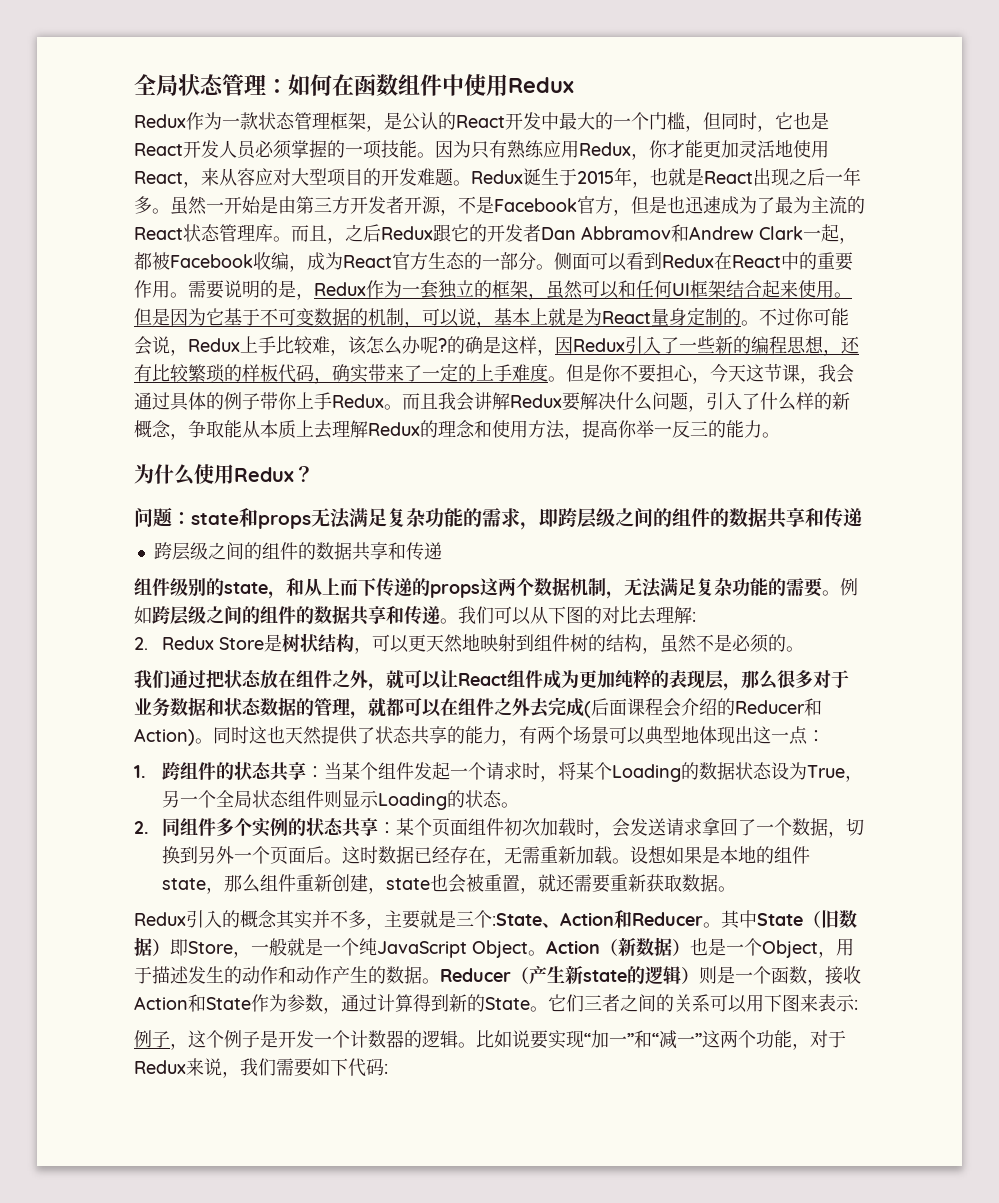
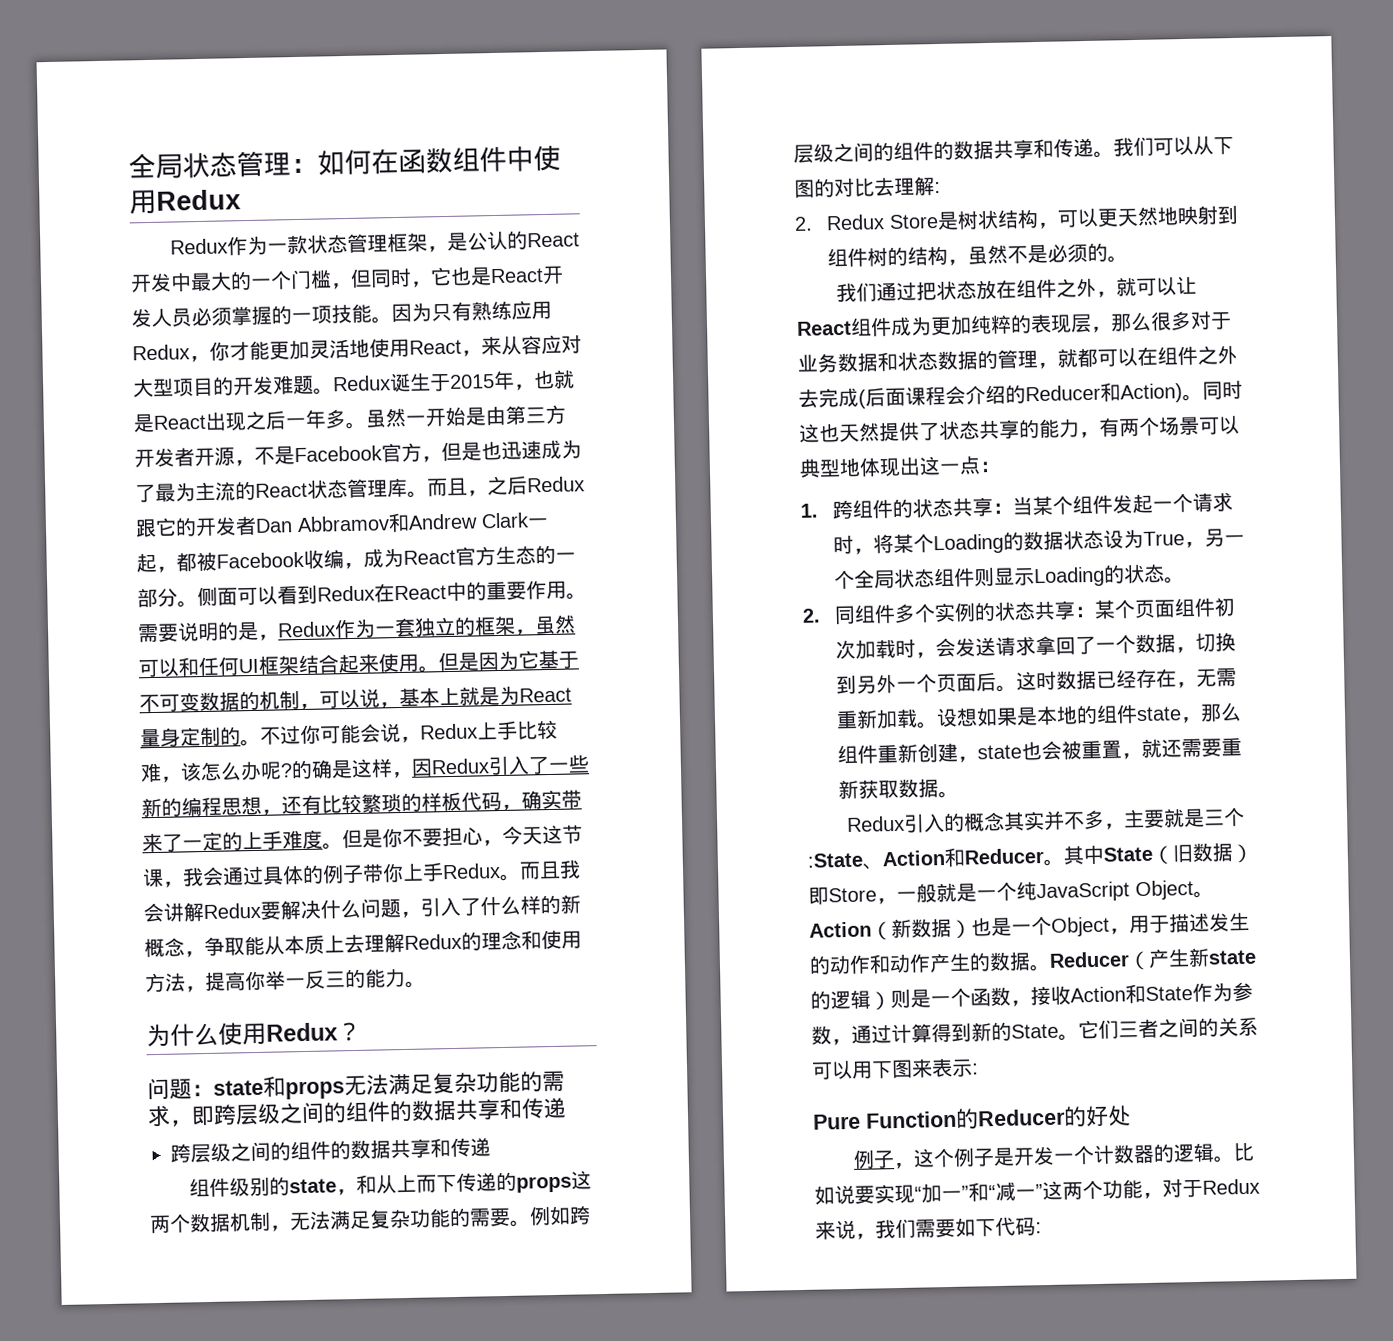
+ Pure Function的Reducer的好处

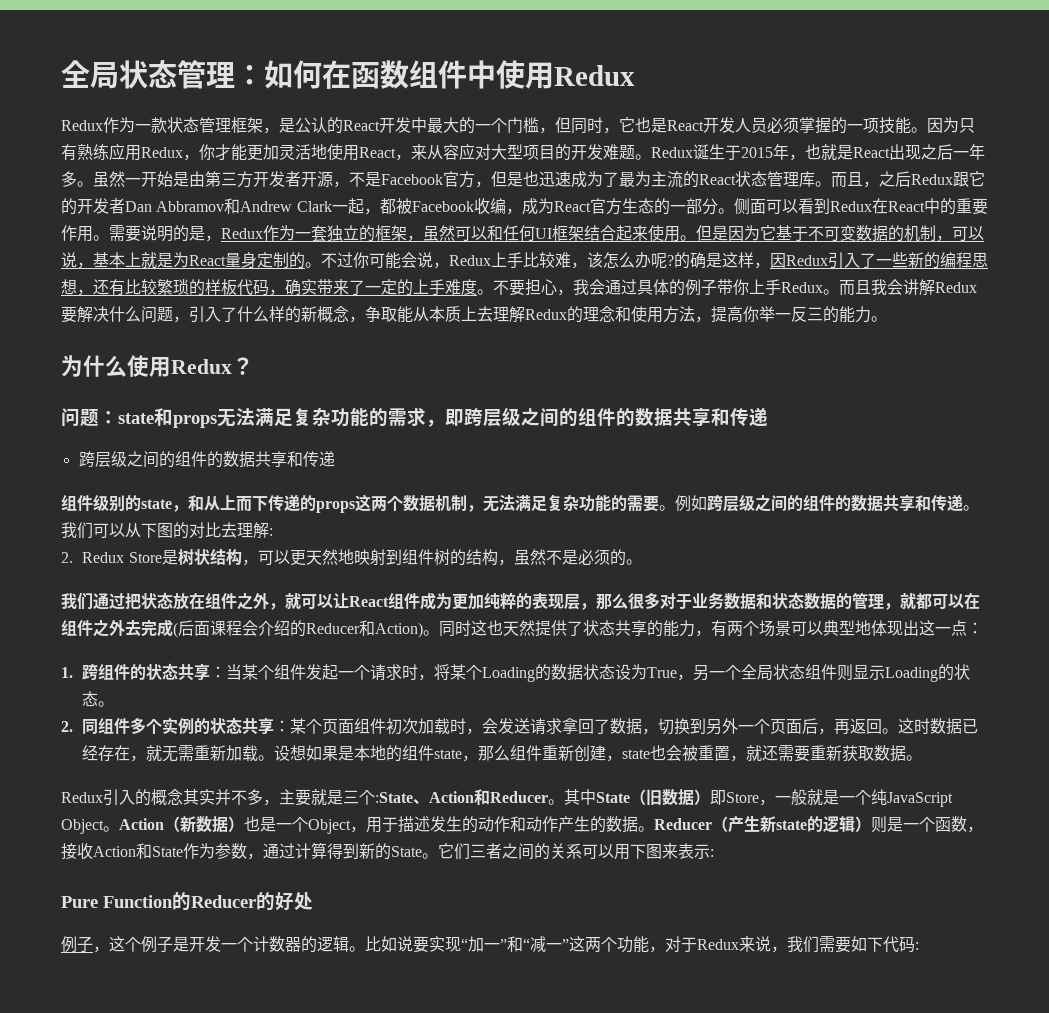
- 但是你不要担心，今天这节课，我会通过具体的例子带你上手Redux。
+ 不要担心，我会通过具体的例子带你上手Redux。
- 2.同组件多个实例的状态共享：某个页面组件初次加载时，会发送请求拿回了一个数据，切换到另外一个页面后。
+ 2.同组件多个实例的状态共享：某个页面组件初次加载时，会发送请求拿回了数据，切换到另外一个页面后，再返回。
- 这时数据已经存在，无需重新加载。
+ 这时数据已经存在，就无需重新加载。

